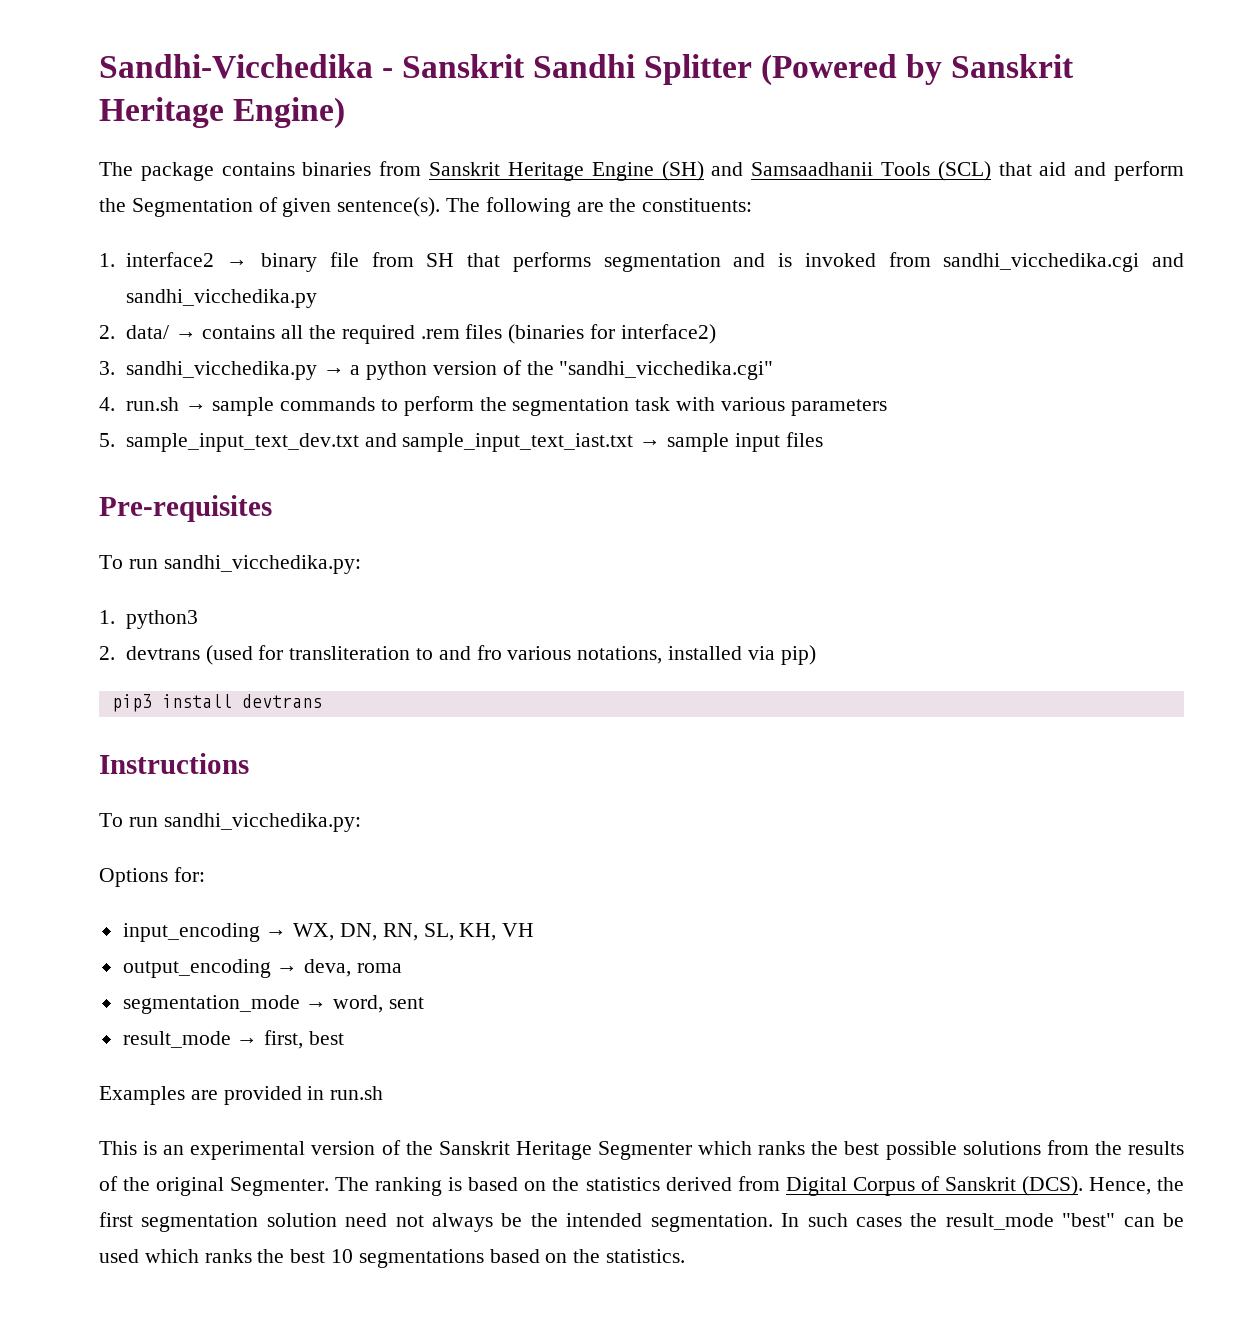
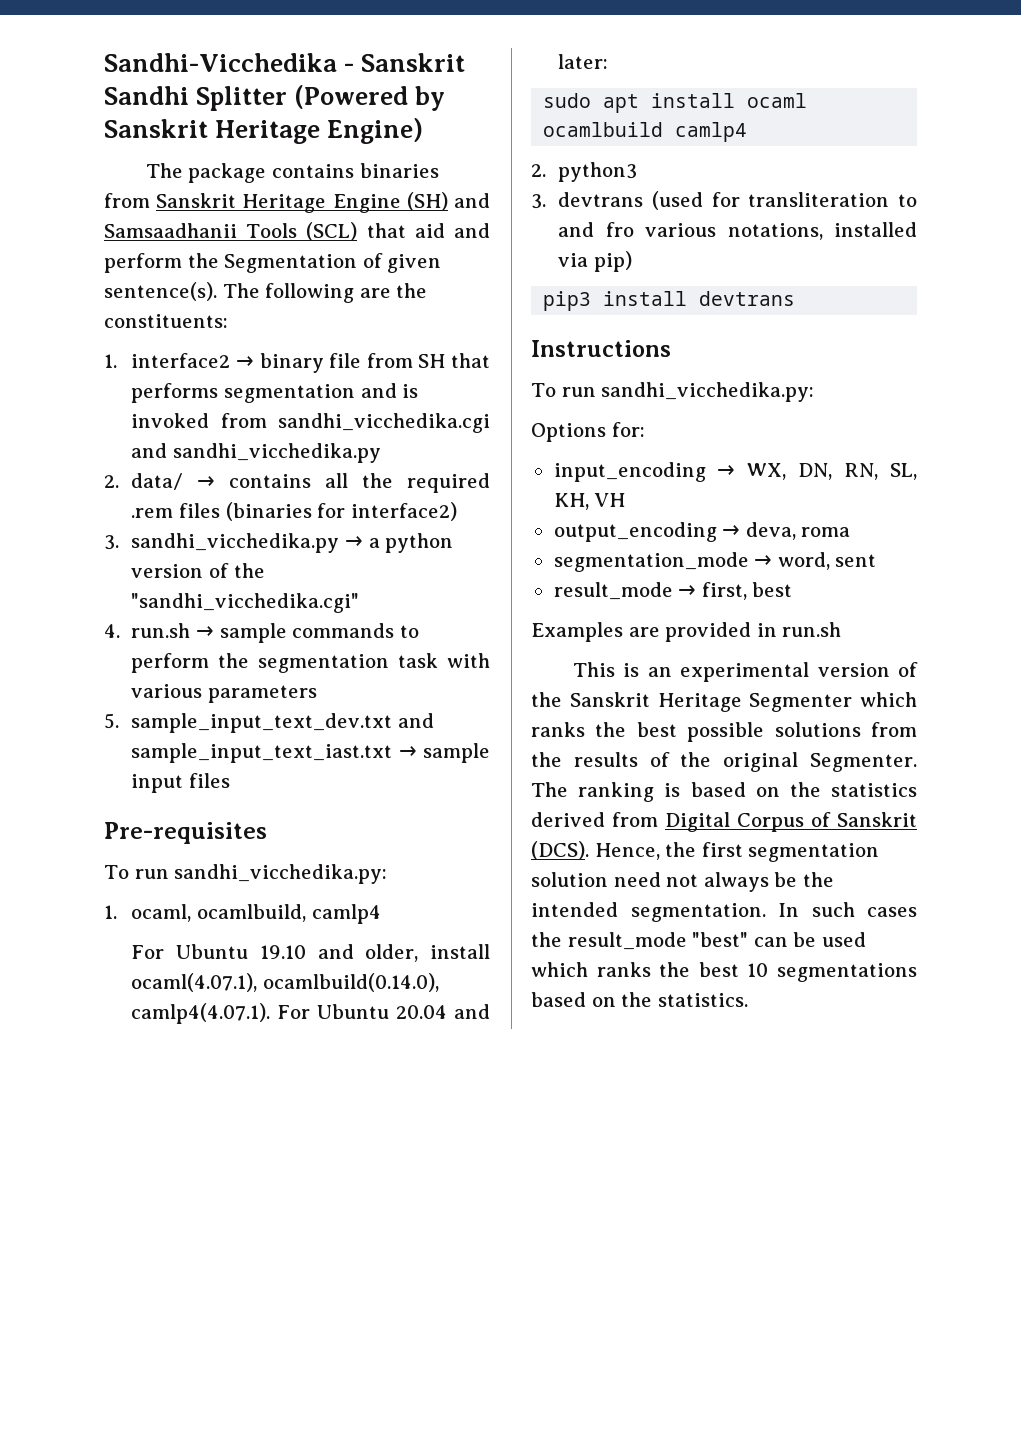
- 1. python3
+ 1. ocaml, ocamlbuild, camlp4
+ For Ubuntu 19.10 and older, install ocaml(4.07.1), ocamlbuild(0.14.0), camlp4(4.07.1). For Ubuntu 20.04 and later:
+ sudo apt install ocaml ocamlbuild camlp4
+ 2. python3
- 2. devtrans (used for transliteration to and fro various notations, installed via pip)
+ 3. devtrans (used for transliteration to and fro various notations, installed via pip)

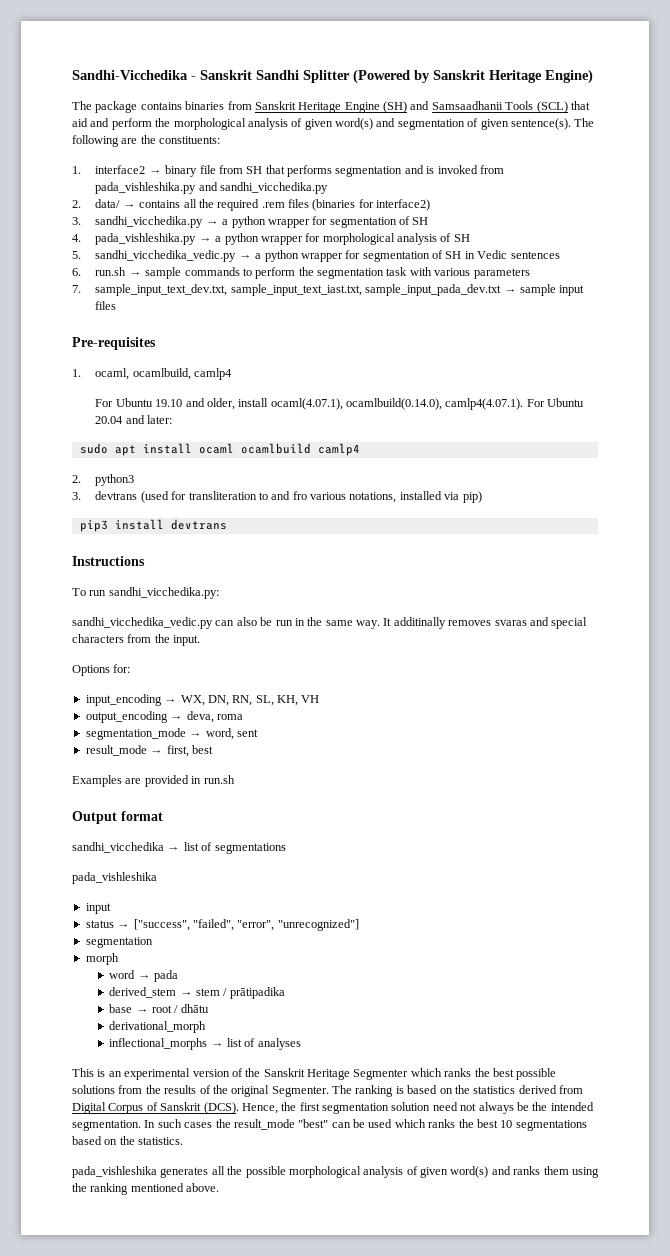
- The package contains binaries from Sanskrit Heritage Engine (SH) and Samsaadhanii Tools (SCL) that aid and perform the Segmentation of given sentence(s).
+ The package contains binaries from Sanskrit Heritage Engine (SH) and Samsaadhanii Tools (SCL) that aid and perform the morphological analysis of given word(s) and segmentation of given sentence(s).
- 1. interface2 → binary file from SH that performs segmentation and is invoked from sandhi_vicchedika.cgi and sandhi_vicchedika.py
+ 1. interface2 → binary file from SH that performs segmentation and is invoked from pada_vishleshika.py and sandhi_vicchedika.py
- 3. sandhi_vicchedika.py → a python version of the "sandhi_vicchedika.cgi"
- 4. run.sh → sample commands to perform the segmentation task with various parameters
+ 3. sandhi_vicchedika.py → a python wrapper for segmentation of SH
+ 4. pada_vishleshika.py → a python wrapper for morphological analysis of SH
+ 5. sandhi_vicchedika_vedic.py → a python wrapper for segmentation of SH in Vedic sentences
+ 6. run.sh → sample commands to perform the segmentation task with various parameters
- 5. sample_input_text_dev.txt and sample_input_text_iast.txt → sample input files
+ 7. sample_input_text_dev.txt, sample_input_text_iast.txt, sample_input_pada_dev.txt → sample input files
  Pre-requisites
- To run sandhi_vicchedika.py:
+ sandhi_vicchedika_vedic.py can also be run in the same way. It additinally removes svaras and special characters from the input.
+ Output format
+ sandhi_vicchedika → list of segmentations
+ pada_vishleshika
+ input
+ status → ["success", "failed", "error", "unrecognized"]
+ segmentation
+ morph
+ word → pada
+ derived_stem → stem / prātipadika
+ base → root / dhātu
+ derivational_morph
+ inflectional_morphs → list of analyses
+ pada_vishleshika generates all the possible morphological analysis of given word(s) and ranks them using the ranking mentioned above.

